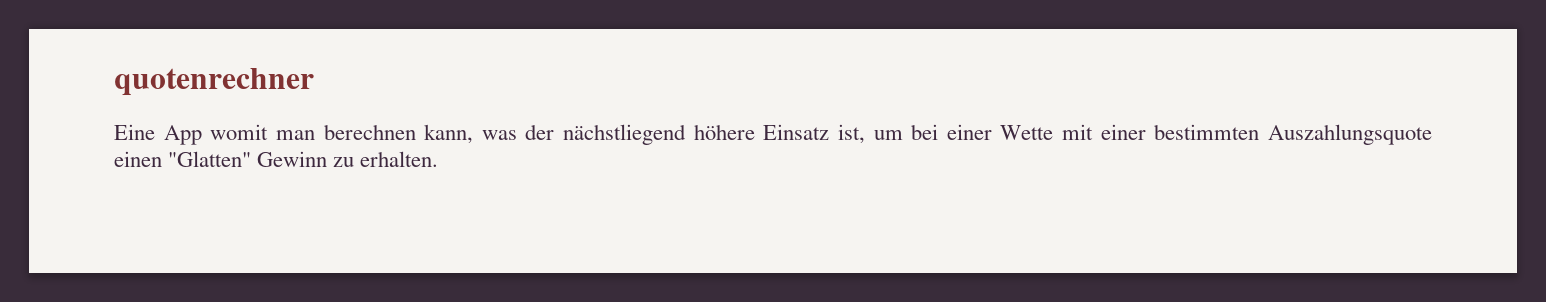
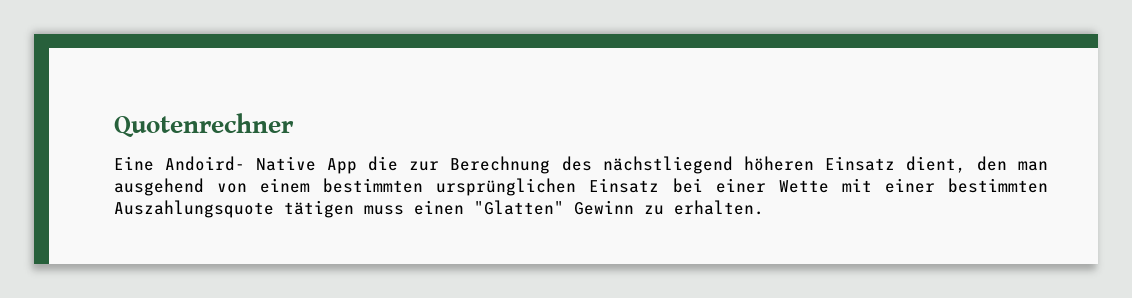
- quotenrechner
+ Quotenrechner
- Eine App womit man berechnen kann, was der nächstliegend höhere Einsatz ist, um bei einer Wette mit einer bestimmten Auszahlungsquote einen "Glatten" Gewinn zu erhalten.
+ Eine Andoird- Native App die zur Berechnung des nächstliegend höheren Einsatz dient, den man ausgehend von einem bestimmten ursprünglichen Einsatz bei einer Wette mit einer bestimmten Auszahlungsquote tätigen muss einen "Glatten" Gewinn zu erhalten.

